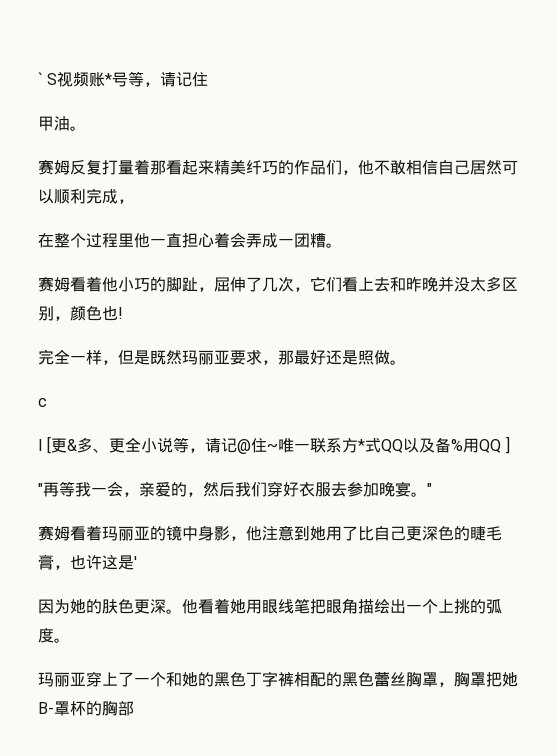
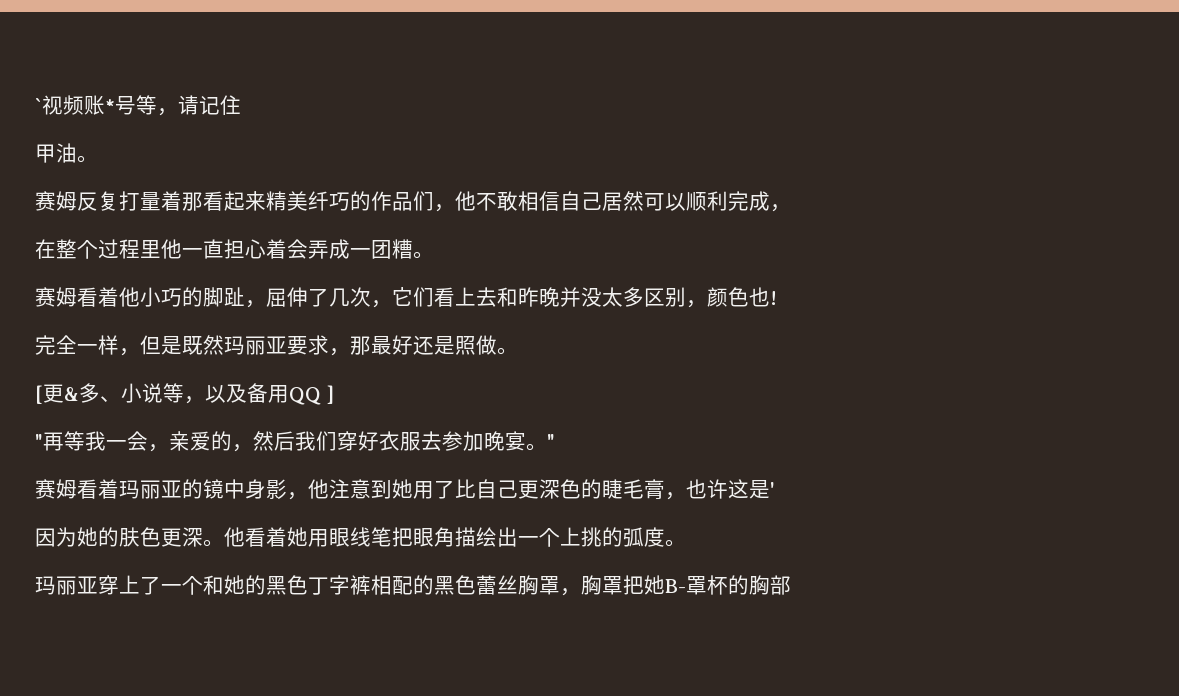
- ` S视频账*号等，请记住
+ `视频账*号等，请记住
- c
- I [更&多、更全小说等，请记@住~唯一联系方*式QQ以及备%用QQ ]
+ [更&多、小说等，以及备用QQ ]

